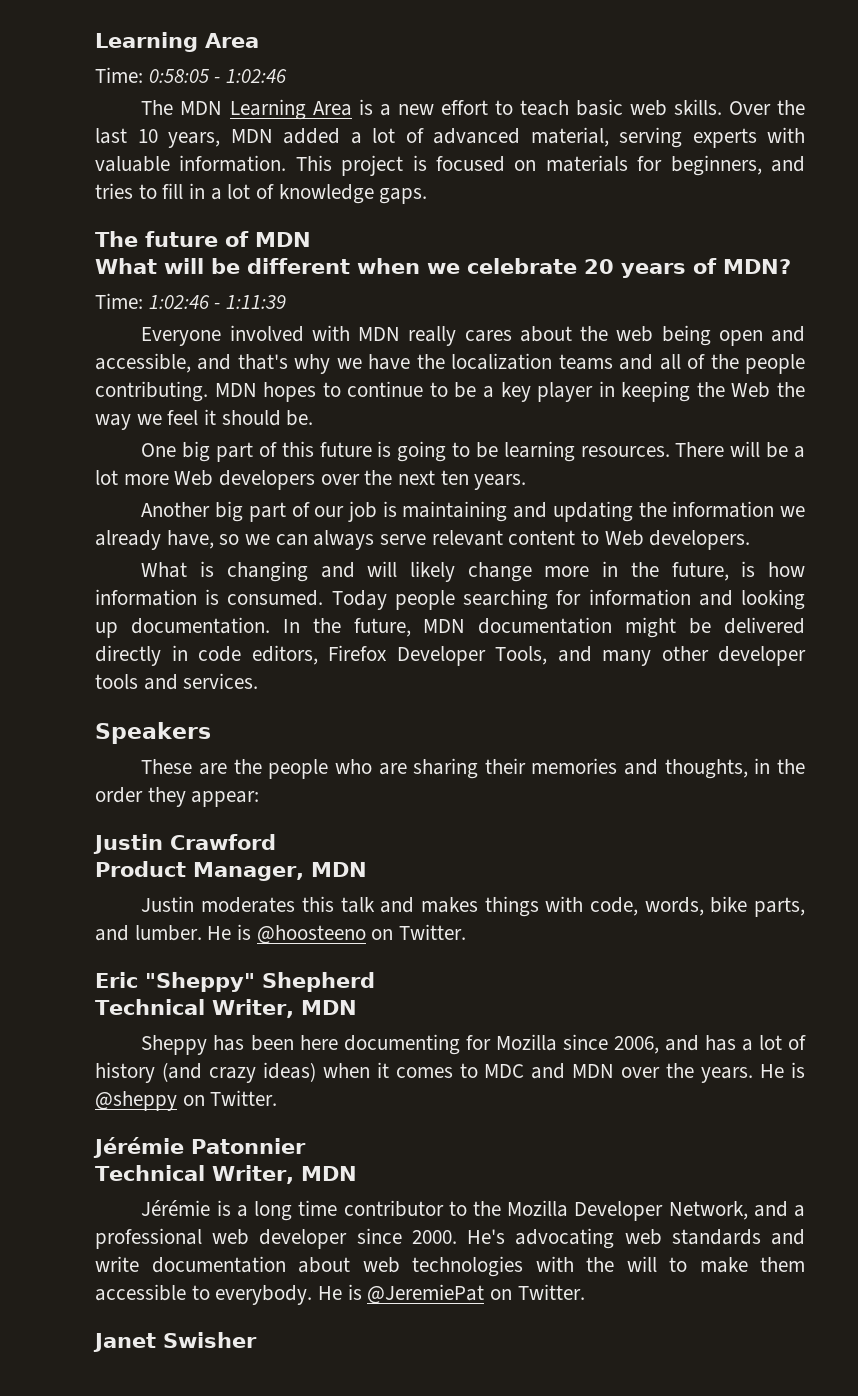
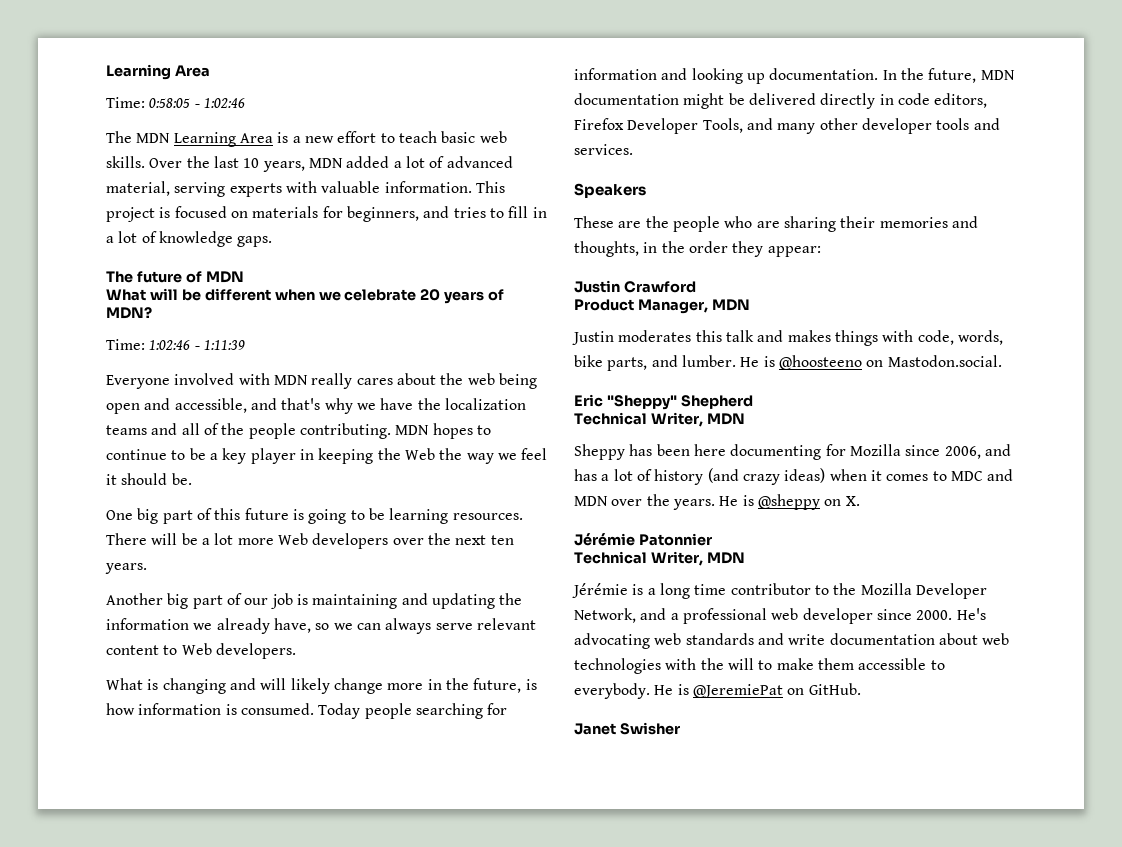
- He is @hoosteeno on Twitter.
+ He is @hoosteeno on Mastodon.social.
- He is @sheppy on Twitter.
+ He is @sheppy on X.
- He is @JeremiePat on Twitter.
+ He is @JeremiePat on GitHub.

